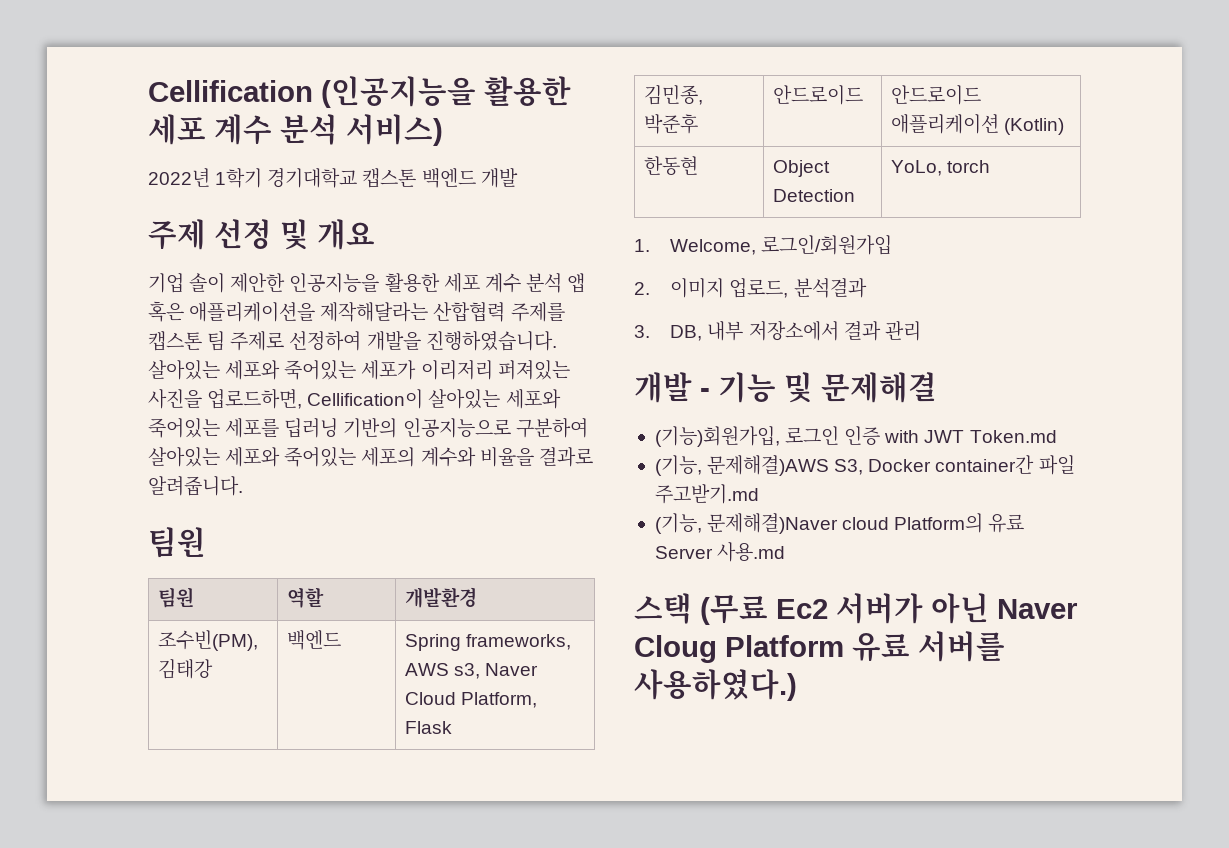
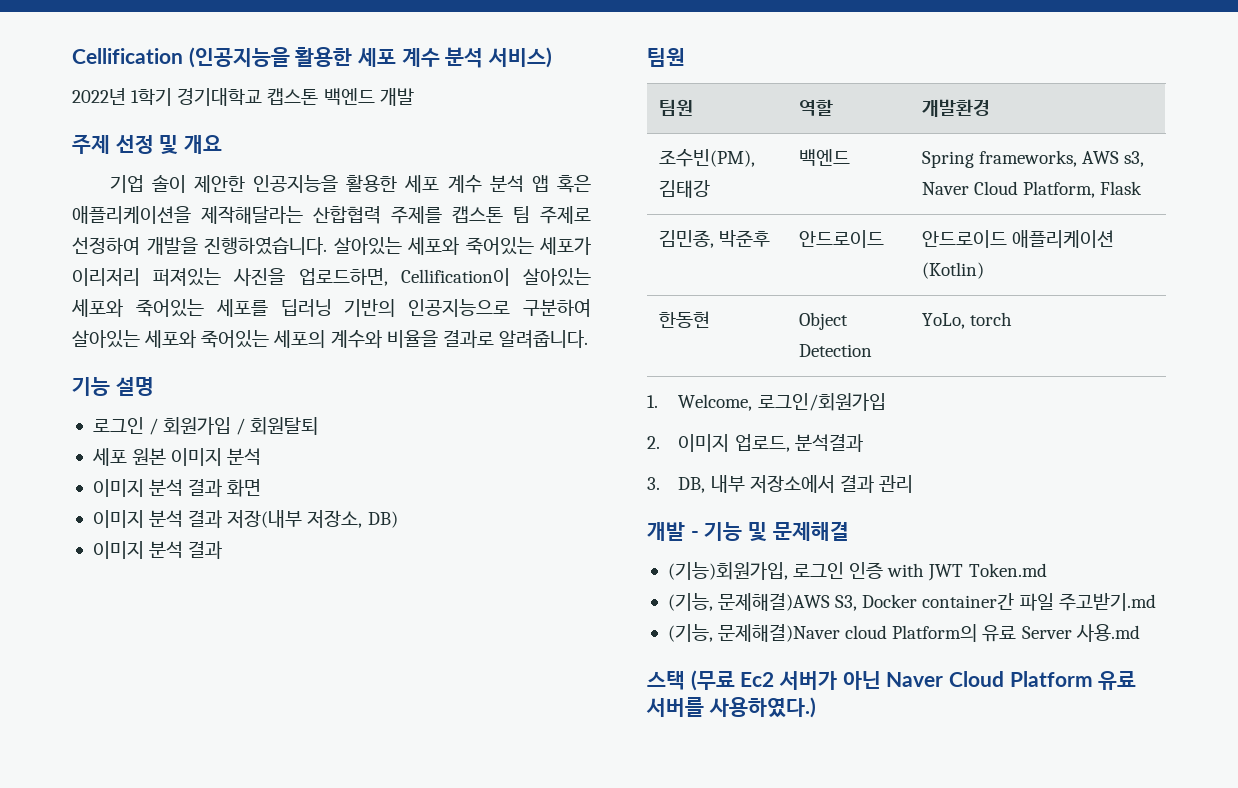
+ 기능 설명
+ 로그인 / 회원가입 / 회원탈퇴
+ 세포 원본 이미지 분석
+ 이미지 분석 결과 화면
+ 이미지 분석 결과 저장(내부 저장소, DB)
+ 이미지 분석 결과
- 스택 (무료 Ec2 서버가 아닌 Naver Cloug Platform 유료 서버를 사용하였다.)
+ 스택 (무료 Ec2 서버가 아닌 Naver Cloud Platform 유료 서버를 사용하였다.)

